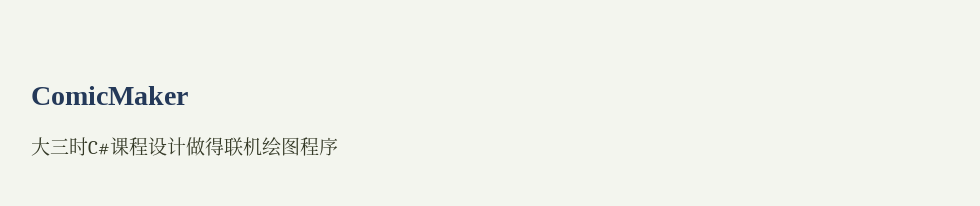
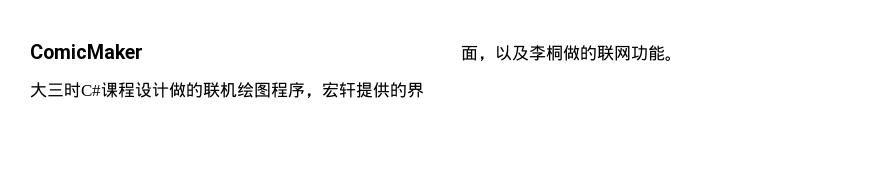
- 大三时C#课程设计做得联机绘图程序
+ 大三时C#课程设计做的联机绘图程序，宏轩提供的界面，以及李桐做的联网功能。

